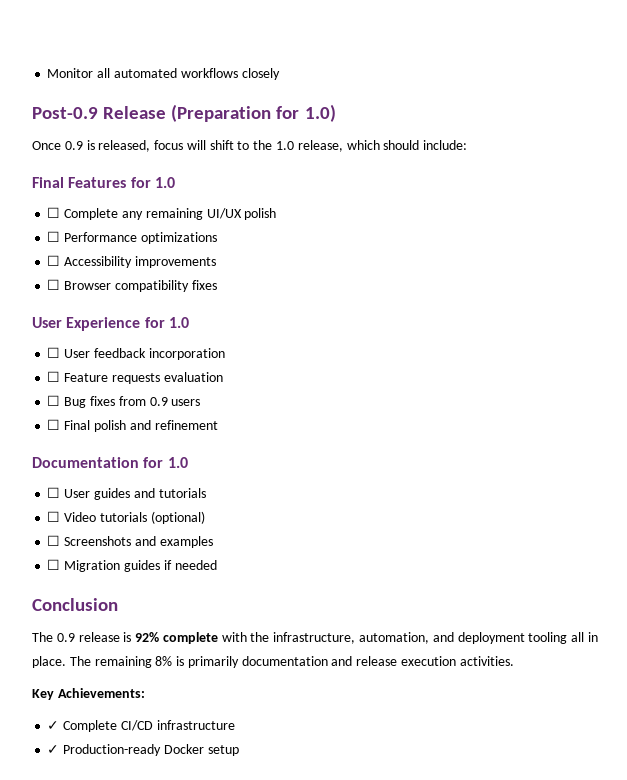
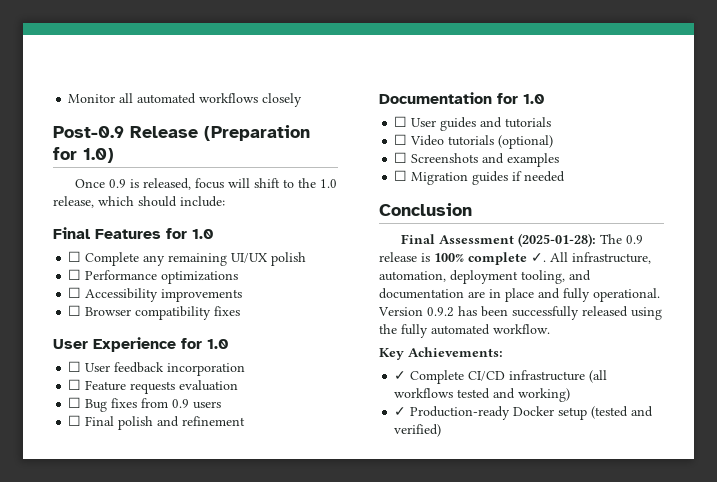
- The 0.9 release is 92% complete with the infrastructure, automation, and deployment tooling all in place. The remaining 8% is primarily documentation and release execution activities.
+ Final Assessment (2025-01-28): The 0.9 release is 100% complete ✓. All infrastructure, automation, deployment tooling, and documentation are in place and fully operational. Version 0.9.2 has been successfully released using the fully automated workflow.
- ✓ Complete CI/CD infrastructure
+ ✓ Complete CI/CD infrastructure (all workflows tested and working)
- ✓ Production-ready Docker setup
+ ✓ Production-ready Docker setup (tested and verified)

